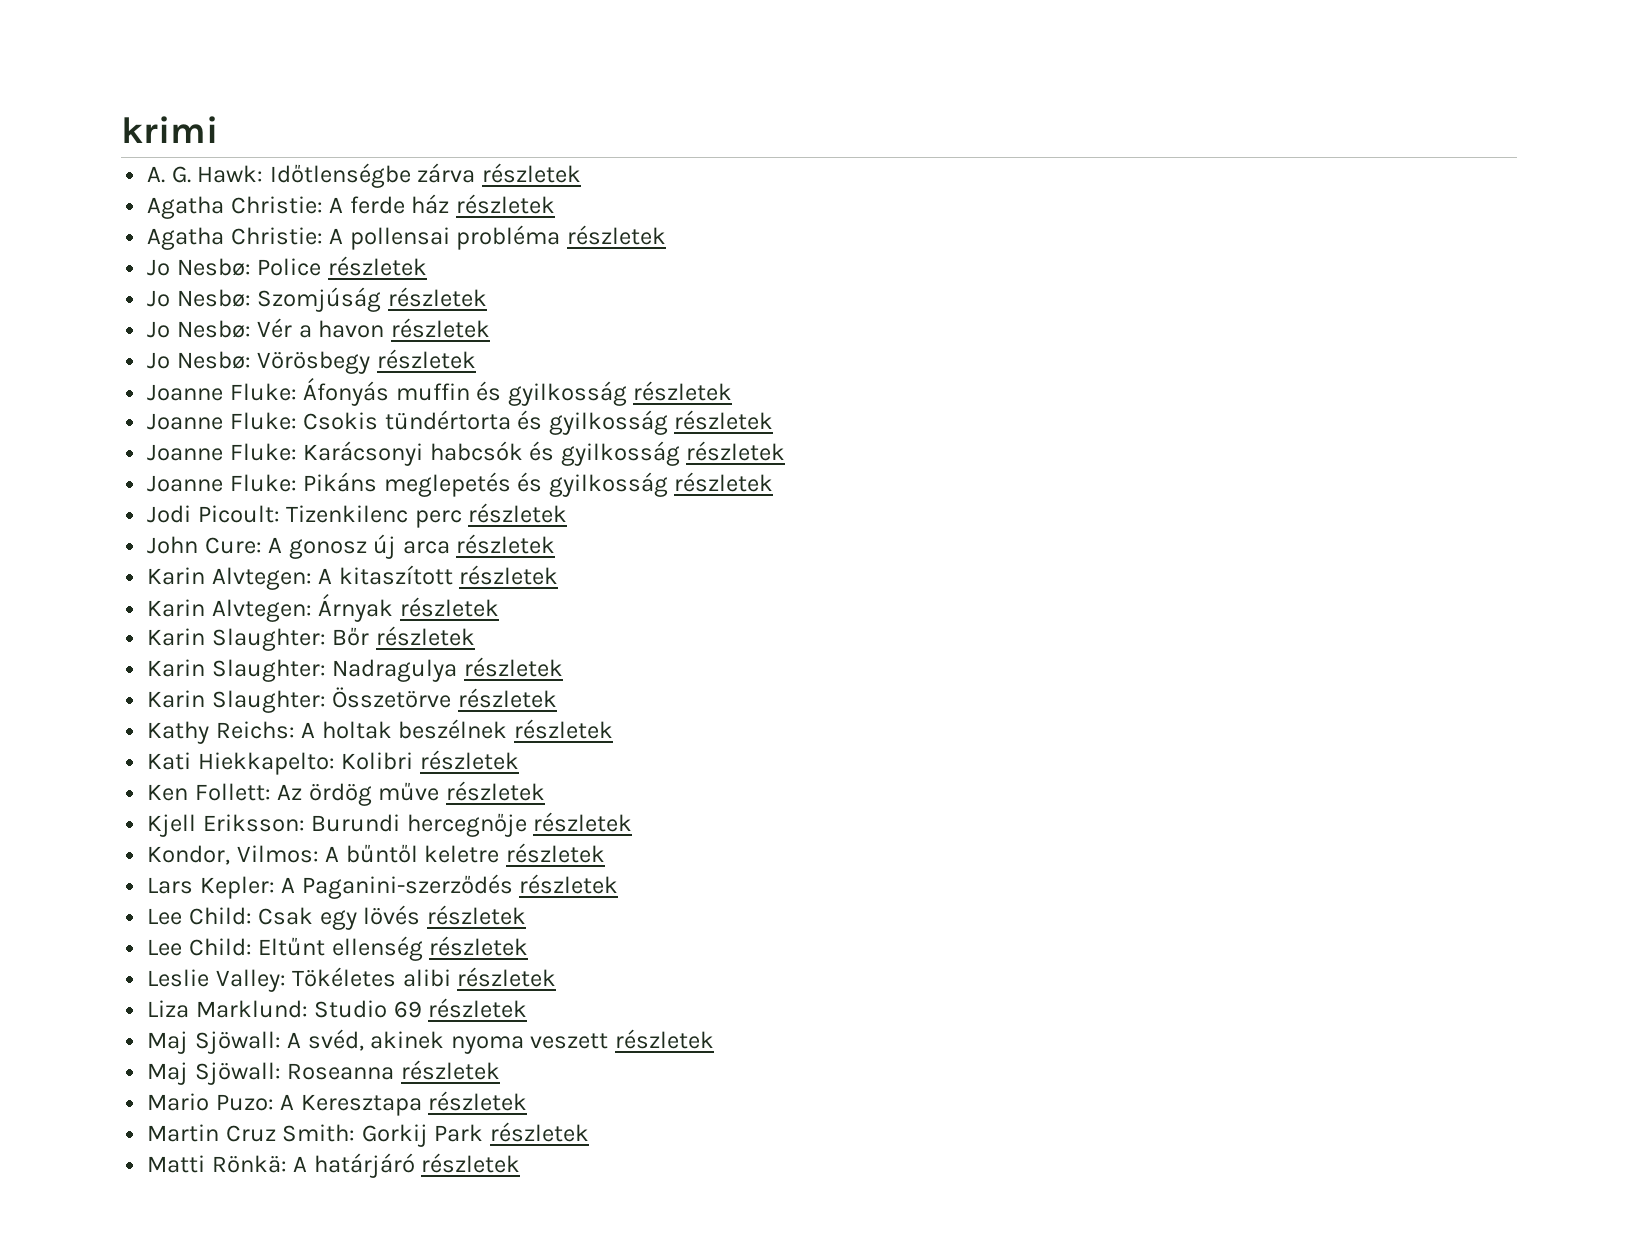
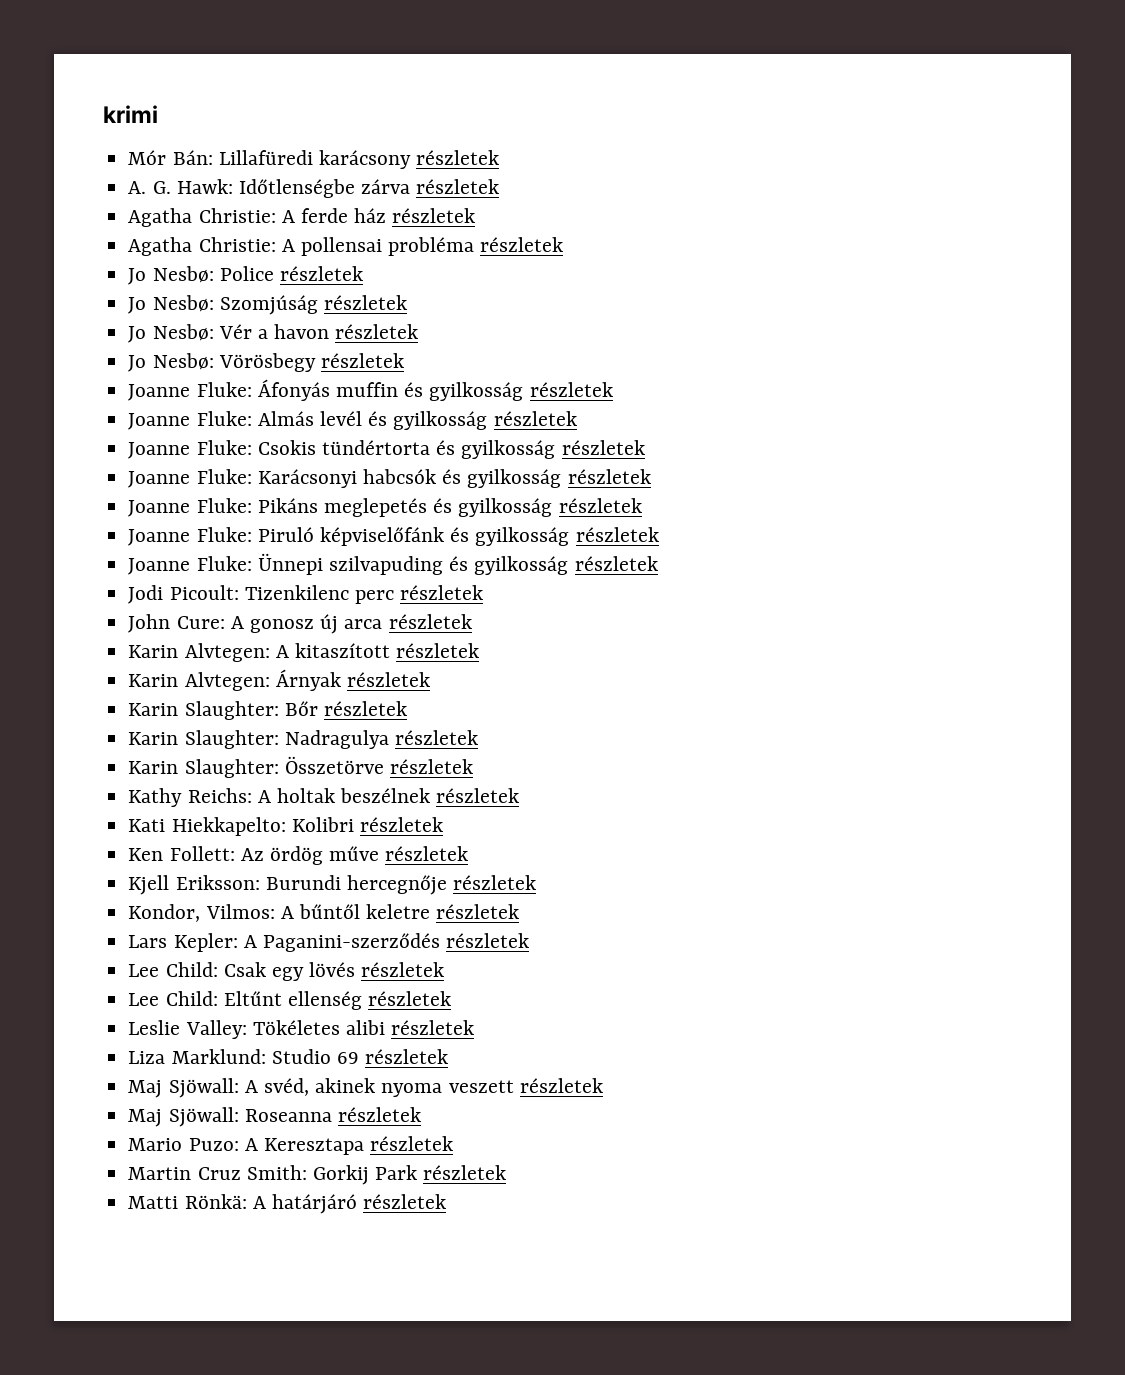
+ Mór Bán: Lillafüredi karácsony részletek
+ Joanne Fluke: Almás levél és gyilkosság részletek
+ Joanne Fluke: Piruló képviselőfánk és gyilkosság részletek
+ Joanne Fluke: Ünnepi szilvapuding és gyilkosság részletek

